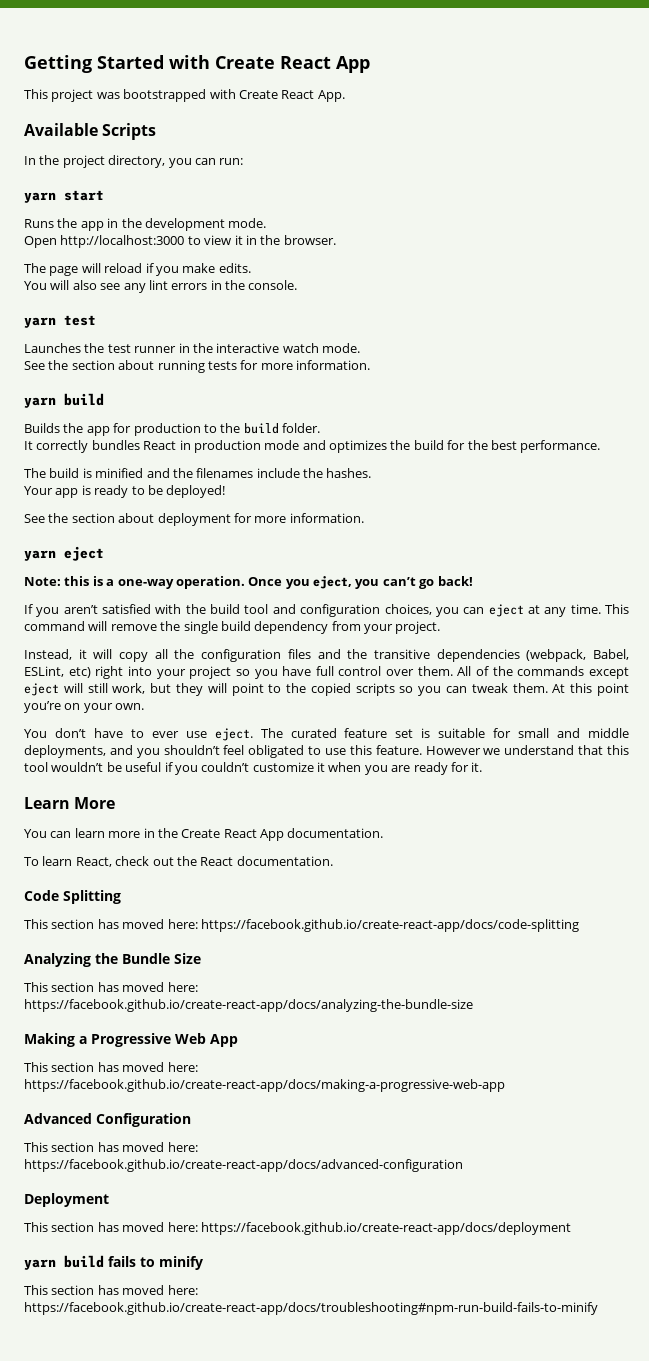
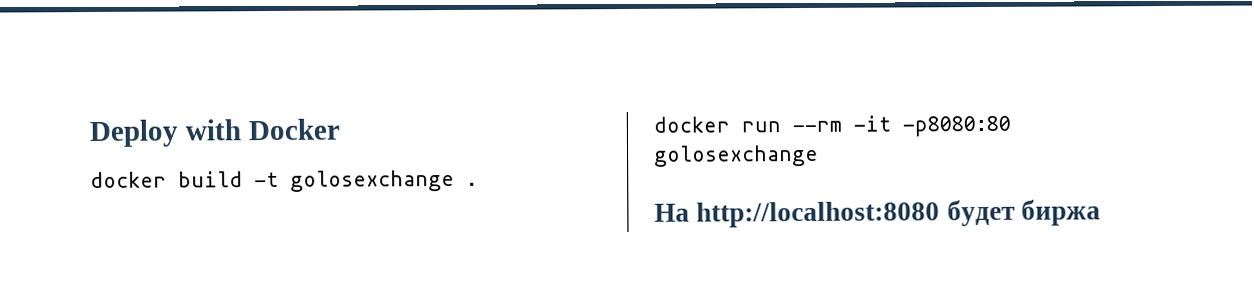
- Getting Started with Create React App
- This project was bootstrapped with Create React App.
- Available Scripts
- In the project directory, you can run:
- yarn start
- Runs the app in the development mode.
- Open http://localhost:3000 to view it in the browser.
- The page will reload if you make edits.
- You will also see any lint errors in the console.
- yarn test
- Launches the test runner in the interactive watch mode.
- See the section about running tests for more information.
- yarn build
- Builds the app for production to the build folder.
- It correctly bundles React in production mode and optimizes the build for the best performance.
- The build is minified and the filenames include the hashes.
- Your app is ready to be deployed!
- See the section about deployment for more information.
- yarn eject
- Note: this is a one-way operation. Once you eject, you can’t go back!
- If you aren’t satisfied with the build tool and configuration choices, you can eject at any time. This command will remove the single build dependency from your project.
- Instead, it will copy all the configuration files and the transitive dependencies (webpack, Babel, ESLint, etc) right into your project so you have full control over them. All of the commands except eject will still work, but they will point to the copied scripts so you can tweak them. At this point you’re on your own.
- You don’t have to ever use eject. The curated feature set is suitable for small and middle deployments, and you shouldn’t feel obligated to use this feature. However we understand that this tool wouldn’t be useful if you couldn’t customize it when you are ready for it.
- Learn More
- You can learn more in the Create React App documentation.
- To learn React, check out the React documentation.
- Code Splitting
- This section has moved here: https://facebook.github.io/create-react-app/docs/code-splitting
- Analyzing the Bundle Size
- This section has moved here: https://facebook.github.io/create-react-app/docs/analyzing-the-bundle-size
- Making a Progressive Web App
- This section has moved here: https://facebook.github.io/create-react-app/docs/making-a-progressive-web-app
- Advanced Configuration
- This section has moved here: https://facebook.github.io/create-react-app/docs/advanced-configuration
- Deployment
- This section has moved here: https://facebook.github.io/create-react-app/docs/deployment
- yarn build fails to minify
- This section has moved here: https://facebook.github.io/create-react-app/docs/troubleshooting#npm-run-build-fails-to-minify
+ Deploy with Docker
+ docker build -t golosexchange .
+ docker run --rm -it -p8080:80 golosexchange
+ На http://localhost:8080 будет биржа

